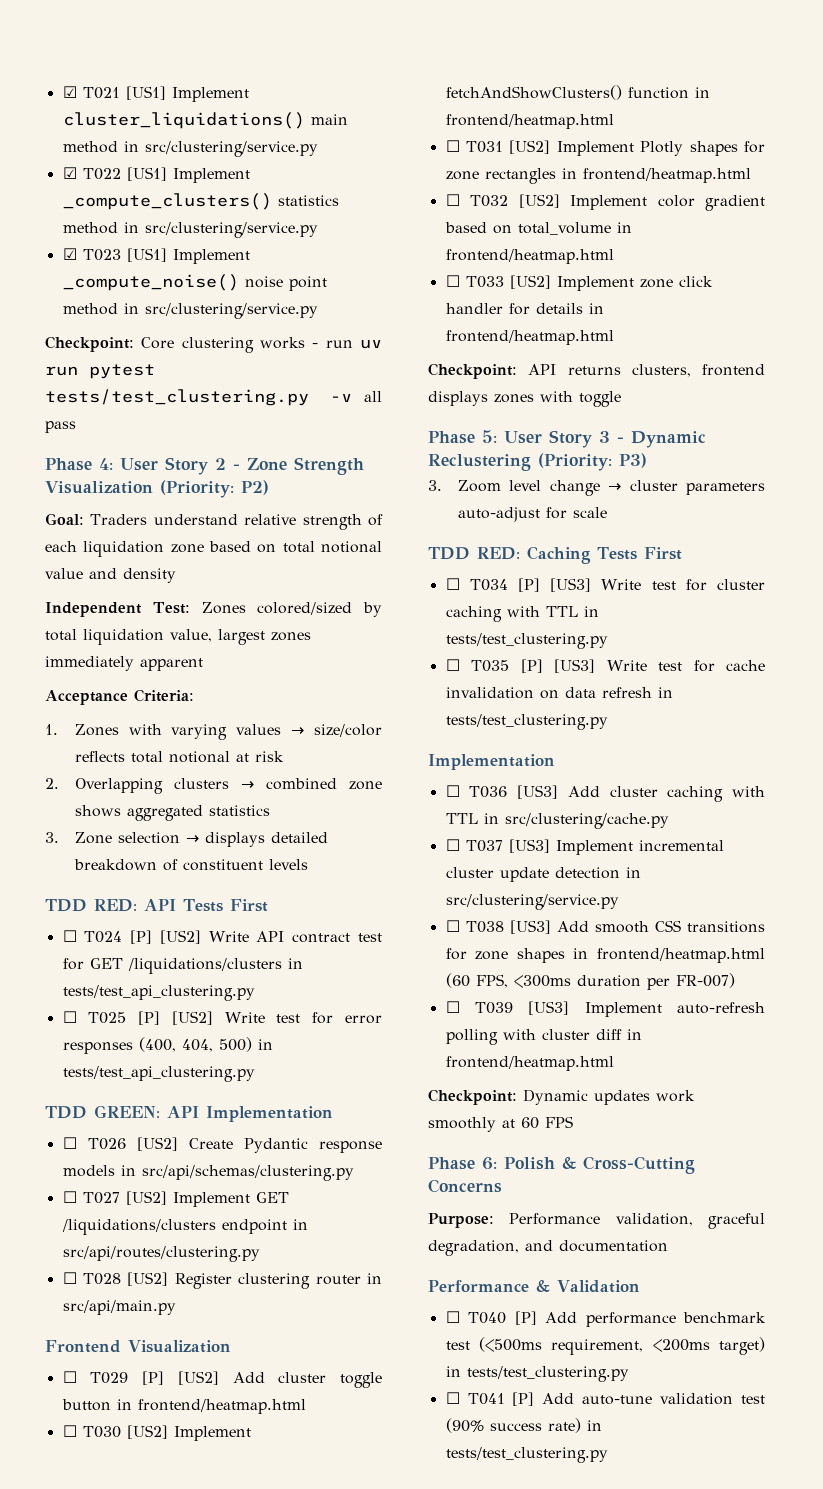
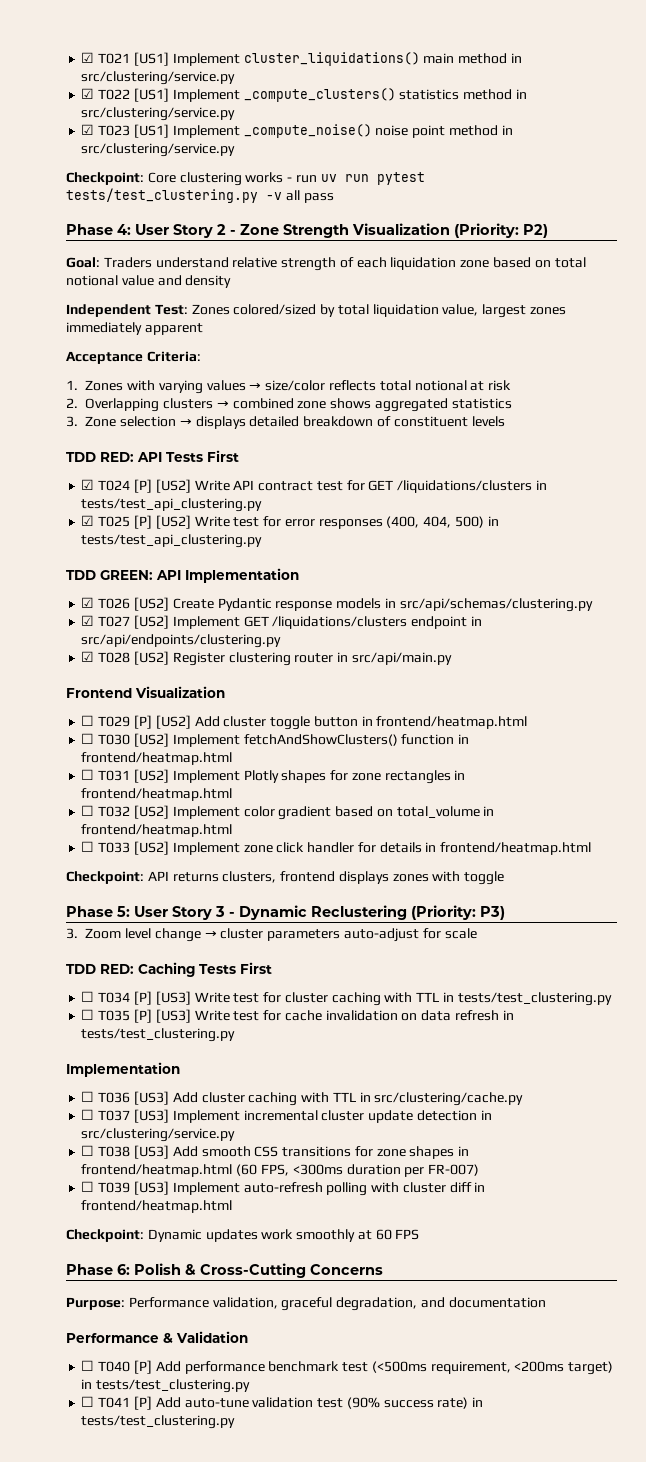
- ☐ T024 [P] [US2] Write API contract test for GET /liquidations/clusters in tests/test_api_clustering.py
+ ☑ T024 [P] [US2] Write API contract test for GET /liquidations/clusters in tests/test_api_clustering.py
- ☐ T025 [P] [US2] Write test for error responses (400, 404, 500) in tests/test_api_clustering.py
+ ☑ T025 [P] [US2] Write test for error responses (400, 404, 500) in tests/test_api_clustering.py
- ☐ T026 [US2] Create Pydantic response models in src/api/schemas/clustering.py
+ ☑ T026 [US2] Create Pydantic response models in src/api/schemas/clustering.py
- ☐ T027 [US2] Implement GET /liquidations/clusters endpoint in src/api/routes/clustering.py
- ☐ T028 [US2] Register clustering router in src/api/main.py
+ ☑ T027 [US2] Implement GET /liquidations/clusters endpoint in src/api/endpoints/clustering.py
+ ☑ T028 [US2] Register clustering router in src/api/main.py

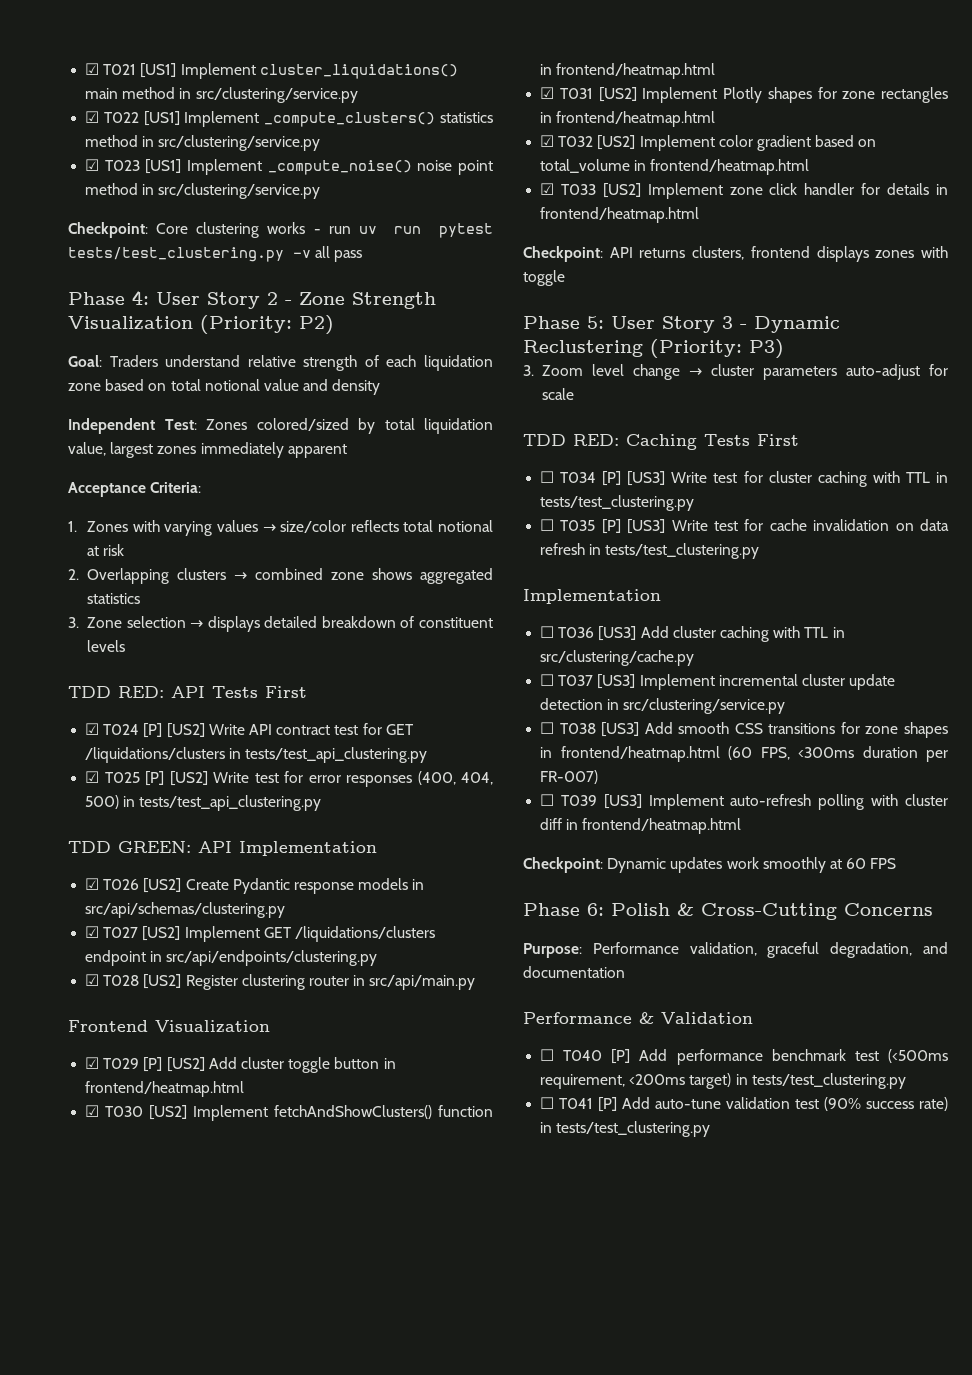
- ☐ T029 [P] [US2] Add cluster toggle button in frontend/heatmap.html
+ ☑ T029 [P] [US2] Add cluster toggle button in frontend/heatmap.html
- ☐ T030 [US2] Implement fetchAndShowClusters() function in frontend/heatmap.html
+ ☑ T030 [US2] Implement fetchAndShowClusters() function in frontend/heatmap.html
- ☐ T031 [US2] Implement Plotly shapes for zone rectangles in frontend/heatmap.html
+ ☑ T031 [US2] Implement Plotly shapes for zone rectangles in frontend/heatmap.html
- ☐ T032 [US2] Implement color gradient based on total_volume in frontend/heatmap.html
+ ☑ T032 [US2] Implement color gradient based on total_volume in frontend/heatmap.html
- ☐ T033 [US2] Implement zone click handler for details in frontend/heatmap.html
+ ☑ T033 [US2] Implement zone click handler for details in frontend/heatmap.html

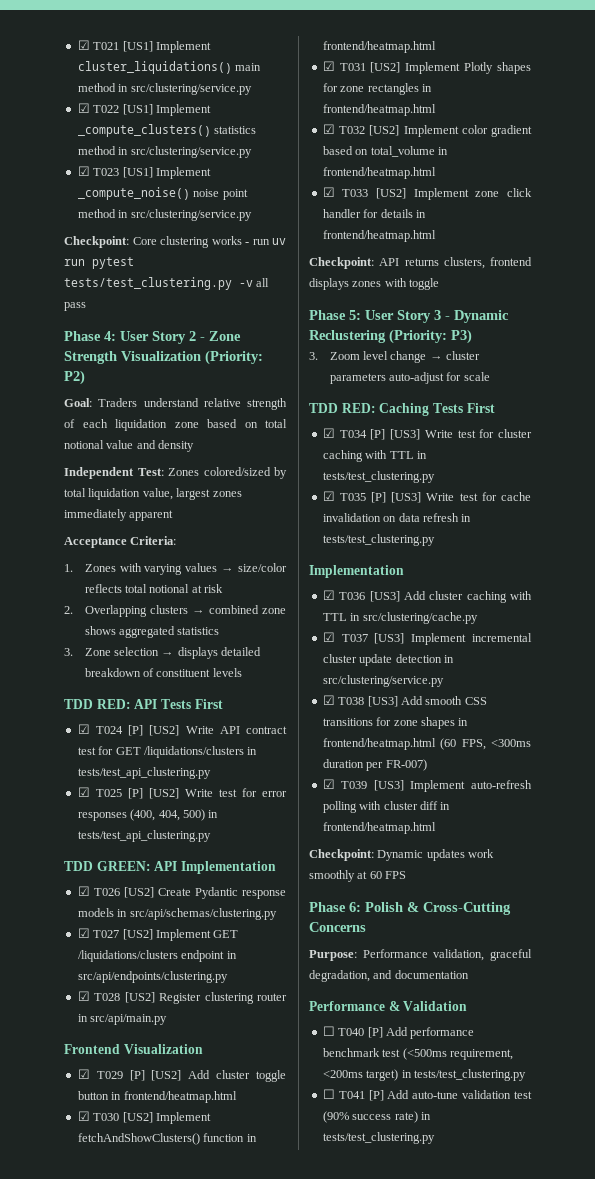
- ☐ T034 [P] [US3] Write test for cluster caching with TTL in tests/test_clustering.py
+ ☑ T034 [P] [US3] Write test for cluster caching with TTL in tests/test_clustering.py
- ☐ T035 [P] [US3] Write test for cache invalidation on data refresh in tests/test_clustering.py
+ ☑ T035 [P] [US3] Write test for cache invalidation on data refresh in tests/test_clustering.py
- ☐ T036 [US3] Add cluster caching with TTL in src/clustering/cache.py
+ ☑ T036 [US3] Add cluster caching with TTL in src/clustering/cache.py
- ☐ T037 [US3] Implement incremental cluster update detection in src/clustering/service.py
+ ☑ T037 [US3] Implement incremental cluster update detection in src/clustering/service.py
- ☐ T038 [US3] Add smooth CSS transitions for zone shapes in frontend/heatmap.html (60 FPS, <300ms duration per FR-007)
+ ☑ T038 [US3] Add smooth CSS transitions for zone shapes in frontend/heatmap.html (60 FPS, <300ms duration per FR-007)
- ☐ T039 [US3] Implement auto-refresh polling with cluster diff in frontend/heatmap.html
+ ☑ T039 [US3] Implement auto-refresh polling with cluster diff in frontend/heatmap.html

